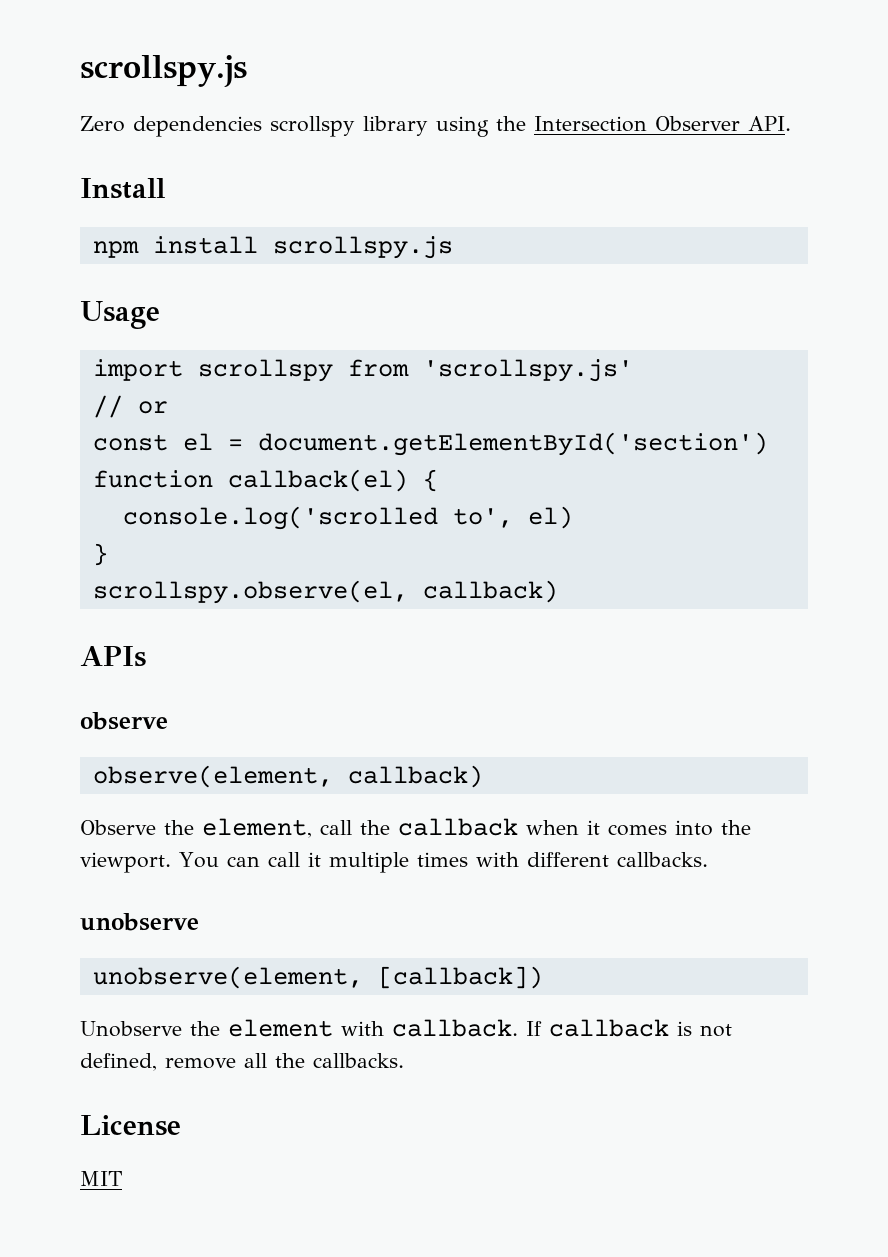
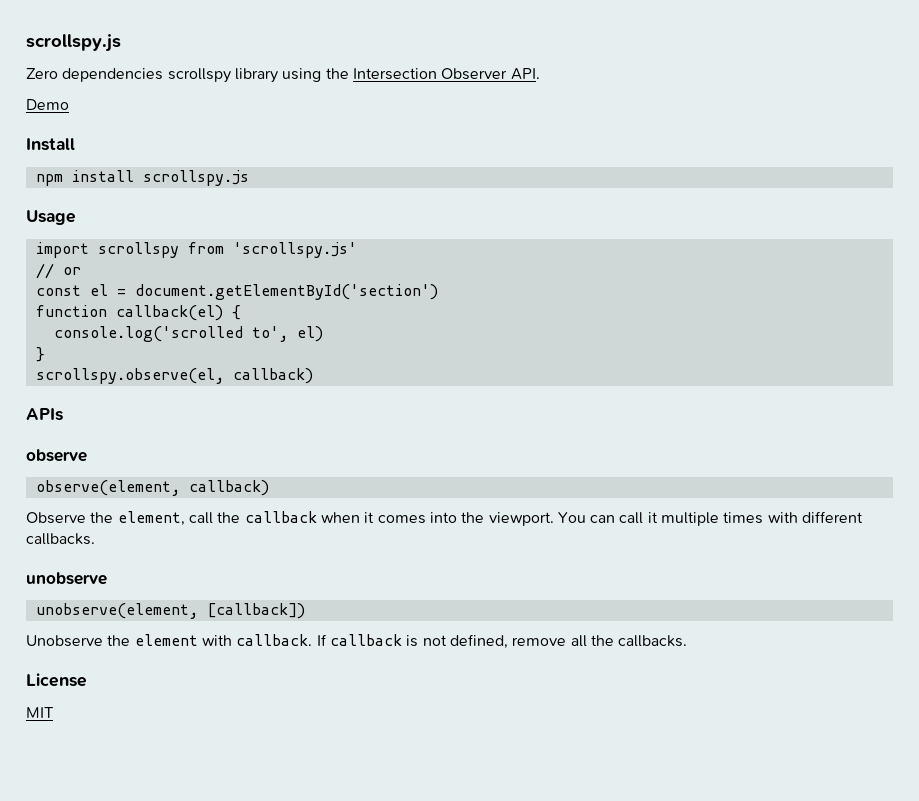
+ Demo

